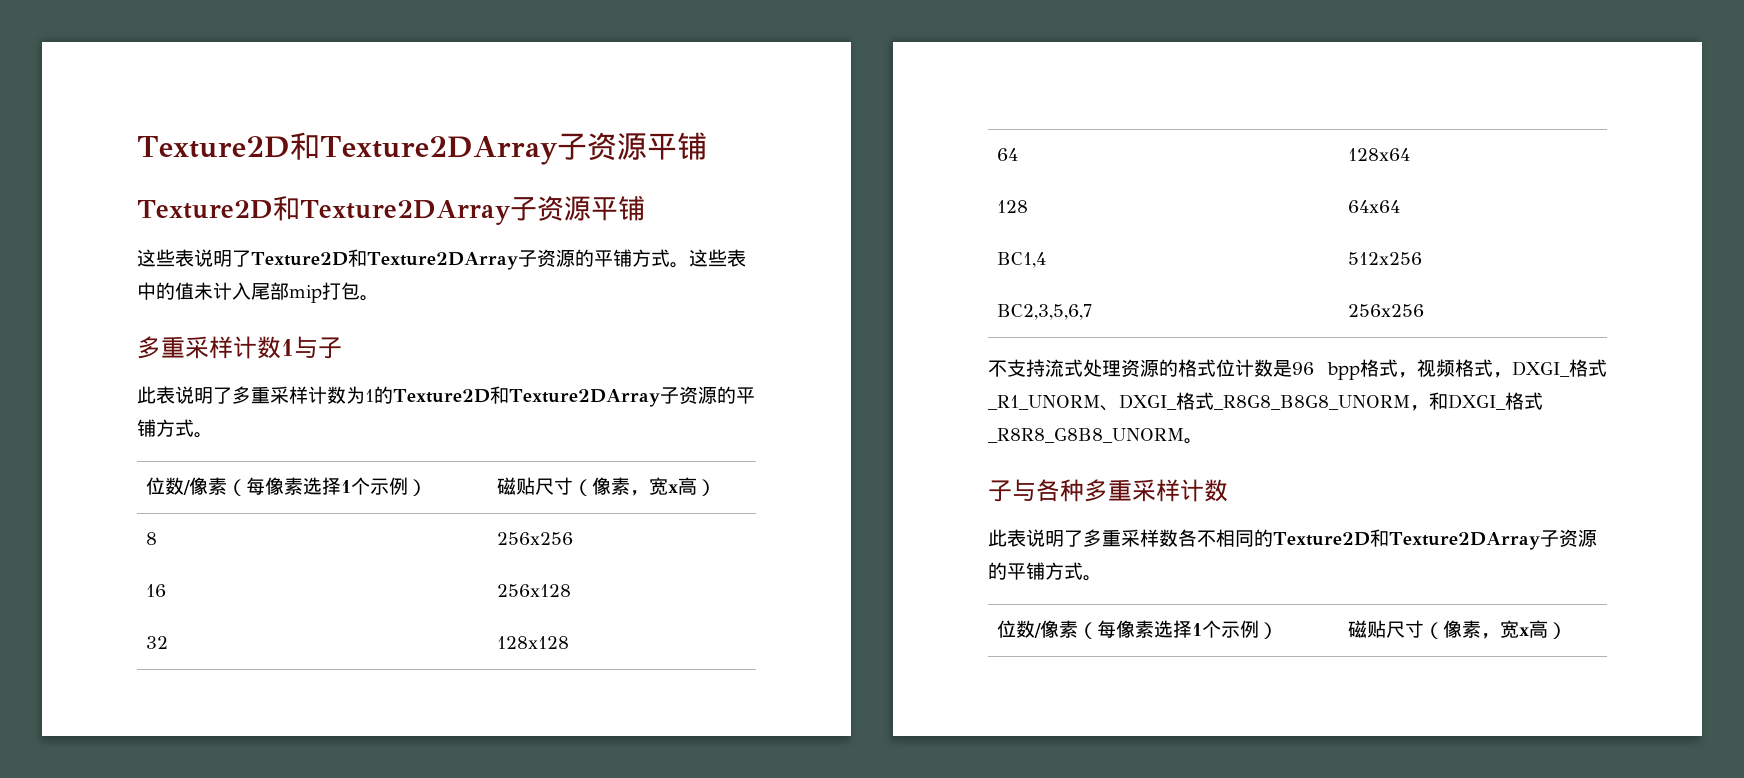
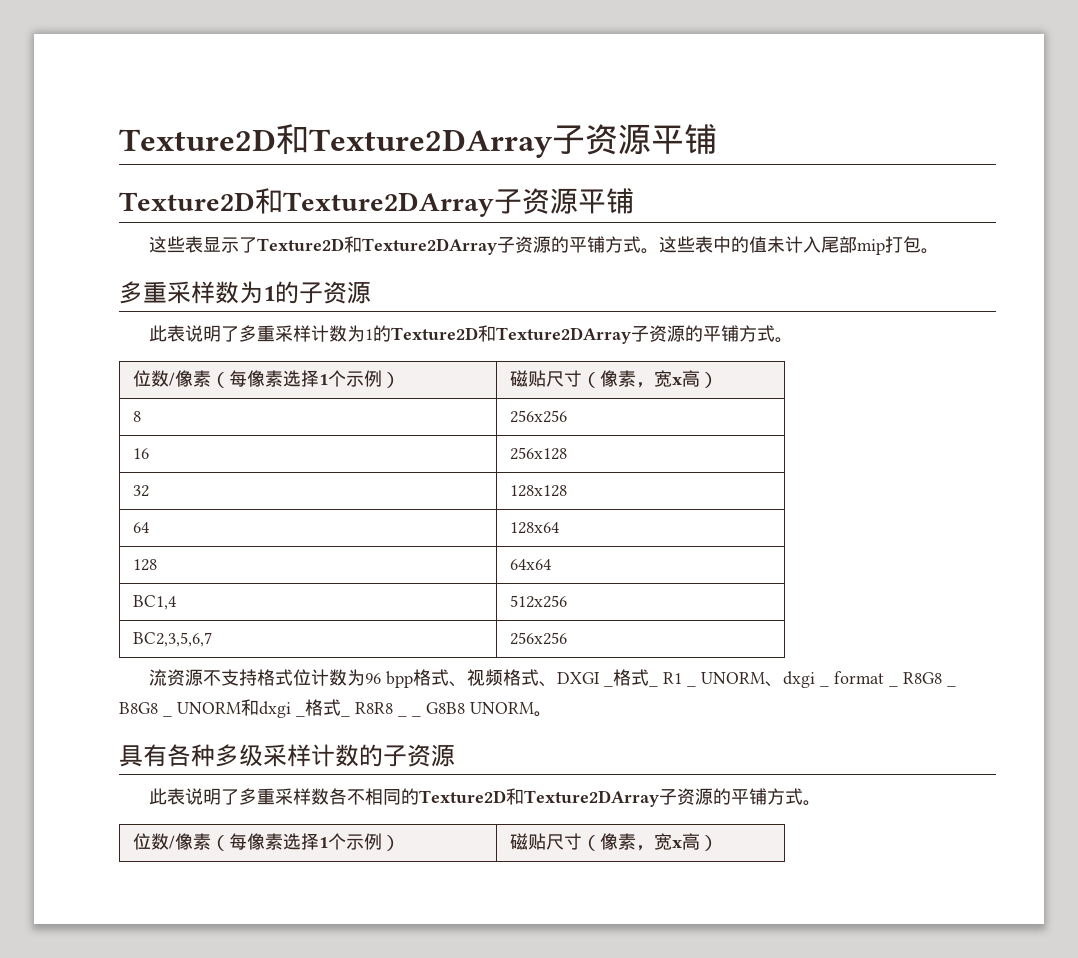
- 这些表说明了Texture2D和Texture2DArray子资源的平铺方式。
+ 这些表显示了Texture2D和Texture2DArray子资源的平铺方式。
- 多重采样计数1与子
+ 多重采样数为1的子资源
- 不支持流式处理资源的格式位计数是96 bpp格式，视频格式，DXGI_格式_R1_UNORM、DXGI_格式_R8G8_B8G8_UNORM，和DXGI_格式_R8R8_G8B8_UNORM。
- 子与各种多重采样计数
+ 流资源不支持格式位计数为96 bpp格式、视频格式、DXGI _格式_ R1 _ UNORM、dxgi _ format _ R8G8 _ B8G8 _ UNORM和dxgi _格式_ R8R8 _ _ G8B8 UNORM。
+ 具有各种多级采样计数的子资源

